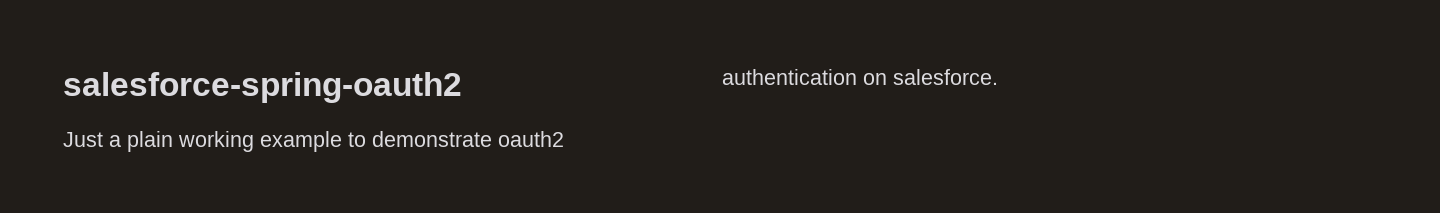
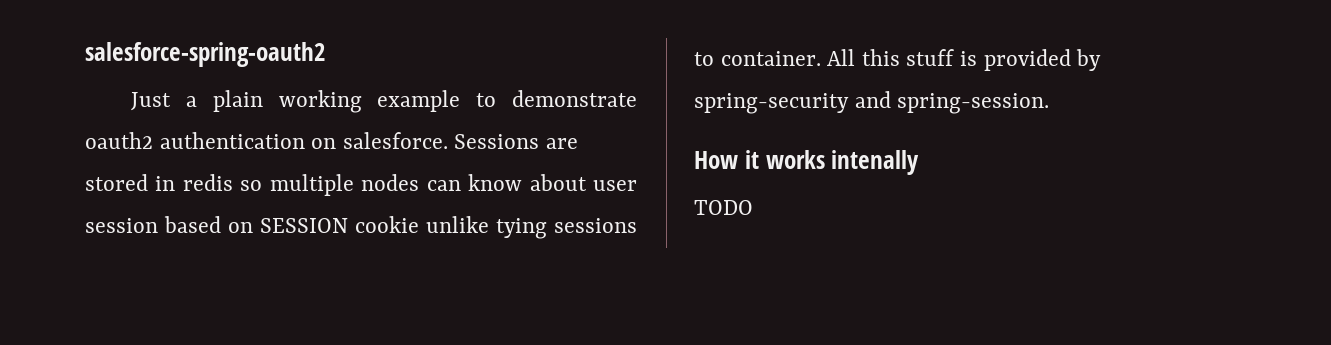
+ Sessions are stored in redis so multiple nodes can know about user session based on SESSION cookie unlike tying sessions to container. All this stuff is provided by spring-security and spring-session.
+ How it works intenally
+ TODO

